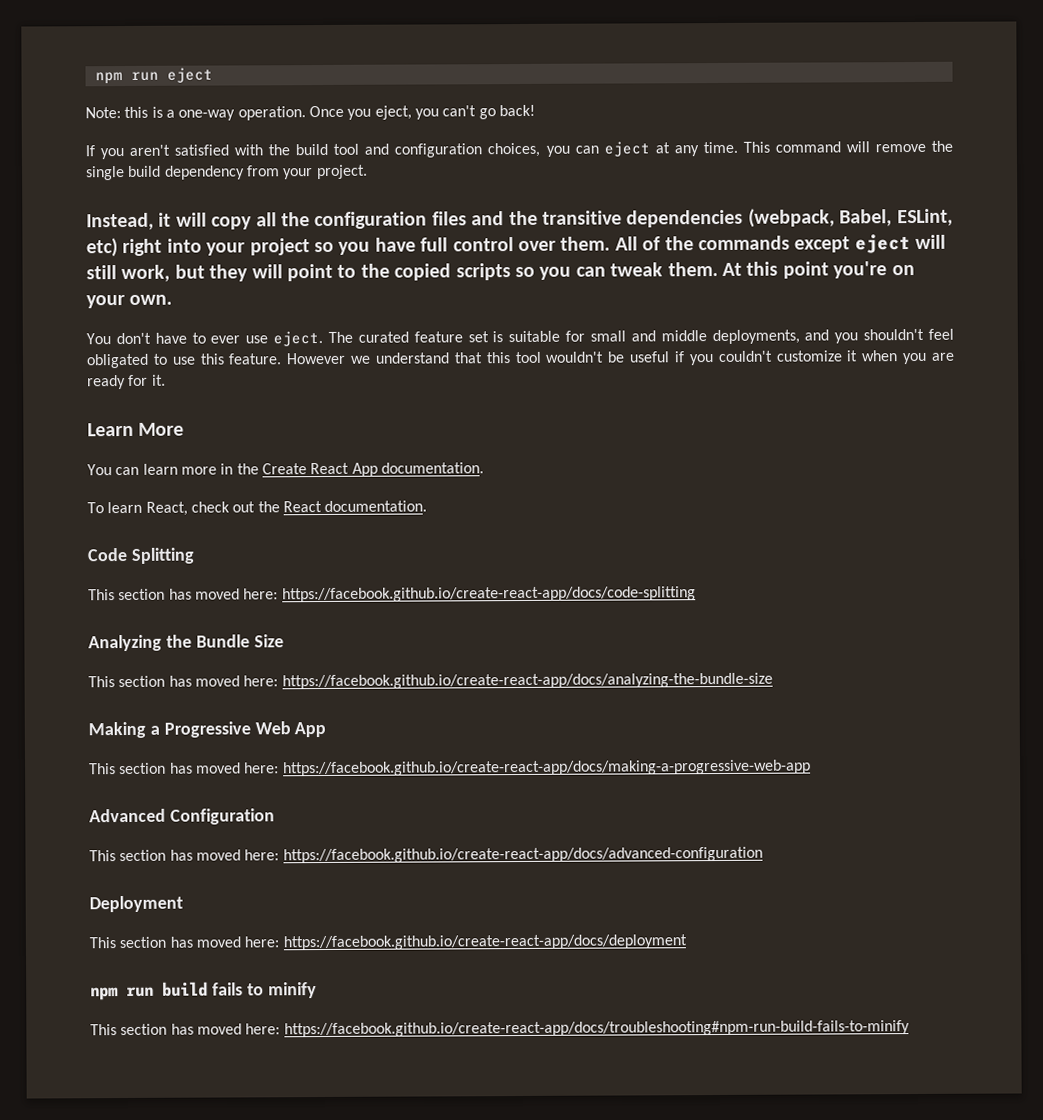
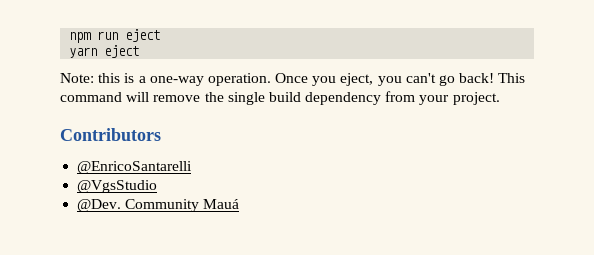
+ yarn eject
- Once you eject, you can't go back!
- If you aren't satisfied with the build tool and configuration choices, you can eject at any time. This command will remove the single build dependency from your project.
+ Once you eject, you can't go back! This command will remove the single build dependency from your project.
- Instead, it will copy all the configuration files and the transitive dependencies (webpack, Babel, ESLint, etc) right into your project so you have full control over them. All of the commands except eject will still work, but they will point to the copied scripts so you can tweak them. At this point you're on your own.
- You don't have to ever use eject. The curated feature set is suitable for small and middle deployments, and you shouldn't feel obligated to use this feature. However we understand that this tool wouldn't be useful if you couldn't customize it when you are ready for it.
- Learn More
- You can learn more in the Create React App documentation.
- To learn React, check out the React documentation.
- Code Splitting
- This section has moved here: https://facebook.github.io/create-react-app/docs/code-splitting
- Analyzing the Bundle Size
- This section has moved here: https://facebook.github.io/create-react-app/docs/analyzing-the-bundle-size
- Making a Progressive Web App
- This section has moved here: https://facebook.github.io/create-react-app/docs/making-a-progressive-web-app
- Advanced Configuration
- This section has moved here: https://facebook.github.io/create-react-app/docs/advanced-configuration
- Deployment
- This section has moved here: https://facebook.github.io/create-react-app/docs/deployment
- npm run build fails to minify
- This section has moved here: https://facebook.github.io/create-react-app/docs/troubleshooting#npm-run-build-fails-to-minify
+ Contributors
+ @EnricoSantarelli
+ @VgsStudio
+ @Dev. Community Mauá

